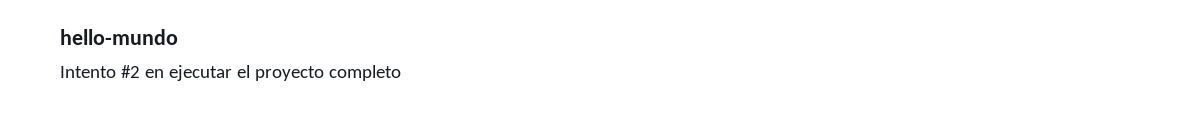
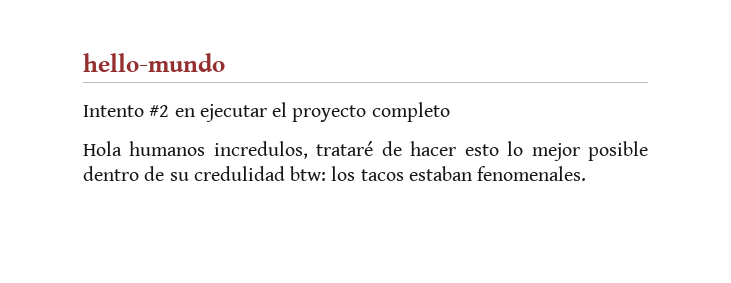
+ Hola humanos incredulos, trataré de hacer esto lo mejor posible dentro de su credulidad btw: los tacos estaban fenomenales.

